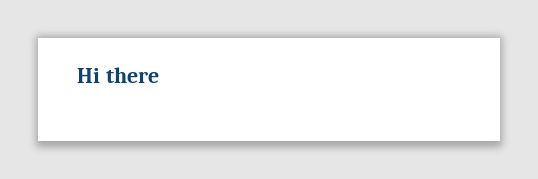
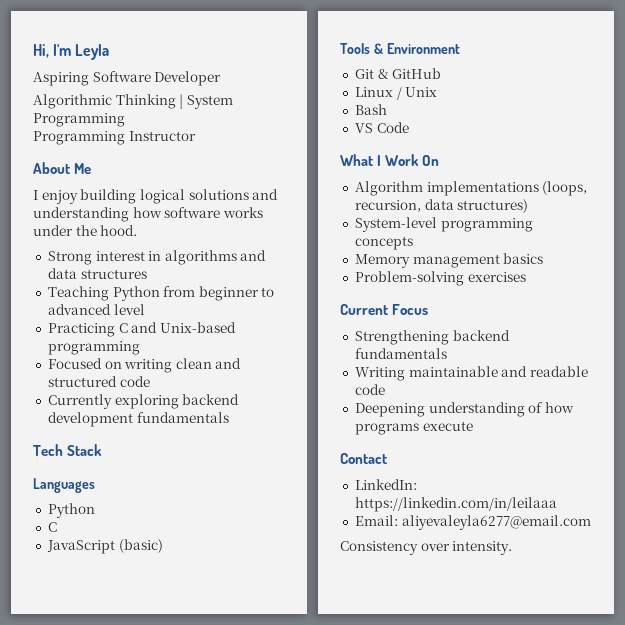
- Hi there
+ Hi, I'm Leyla
+ Aspiring Software Developer
+ Algorithmic Thinking | System Programming
+ Programming Instructor
+ About Me
+ I enjoy building logical solutions and understanding how software works under the hood.
+ Strong interest in algorithms and data structures
+ Teaching Python from beginner to advanced level
+ Practicing C and Unix-based programming
+ Focused on writing clean and structured code
+ Currently exploring backend development fundamentals
+ Tech Stack
+ Languages
+ Python
+ C
+ JavaScript (basic)
+ Tools & Environment
+ Git & GitHub
+ Linux / Unix
+ Bash
+ VS Code
+ What I Work On
+ Algorithm implementations (loops, recursion, data structures)
+ System-level programming concepts
+ Memory management basics
+ Problem-solving exercises
+ Current Focus
+ Strengthening backend fundamentals
+ Writing maintainable and readable code
+ Deepening understanding of how programs execute
+ Contact
+ LinkedIn: https://linkedin.com/in/leilaaa
+ Email: aliyevaleyla6277@email.com
+ Consistency over intensity.

